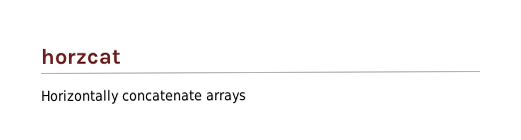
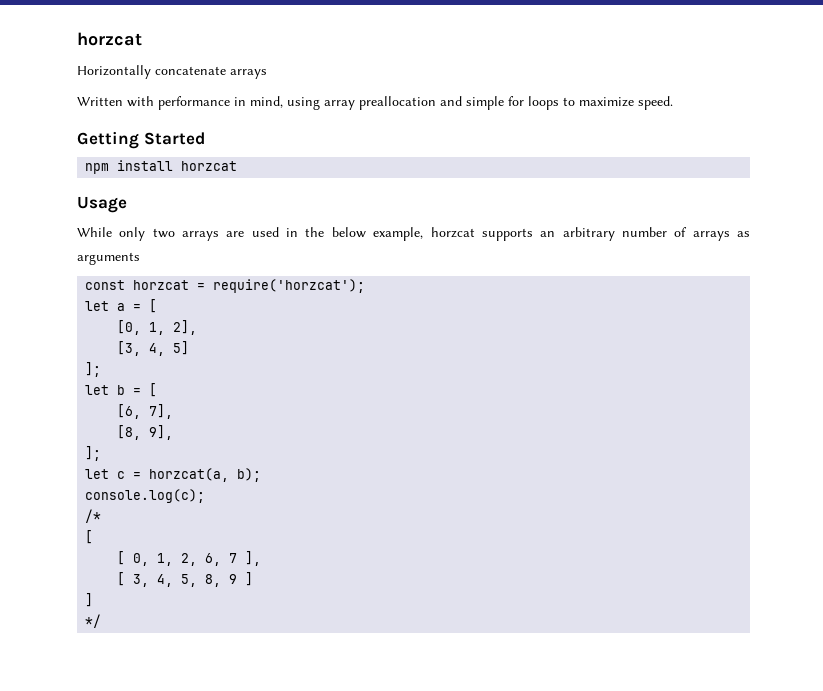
+ Written with performance in mind, using array preallocation and simple for loops to maximize speed.
+ Getting Started
+ npm install horzcat
+ Usage
+ While only two arrays are used in the below example, horzcat supports an arbitrary number of arrays as arguments
+ const horzcat = require('horzcat');
+ let a = [
+ [0, 1, 2],
+ [3, 4, 5]
+ ];
+ let b = [
+ [6, 7],
+ [8, 9],
+ ];
+ let c = horzcat(a, b);
+ console.log(c);
+ /*
+ [
+ [ 0, 1, 2, 6, 7 ],
+ [ 3, 4, 5, 8, 9 ]
+ ]
+ */

